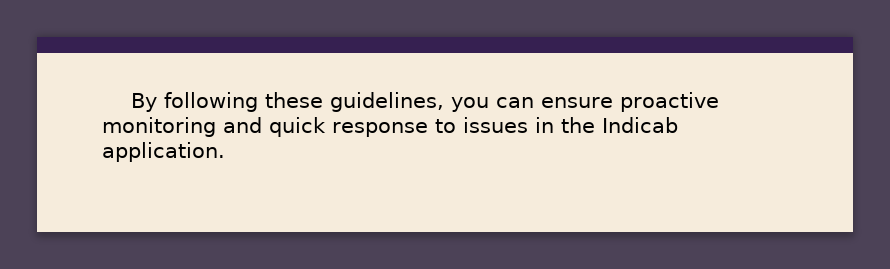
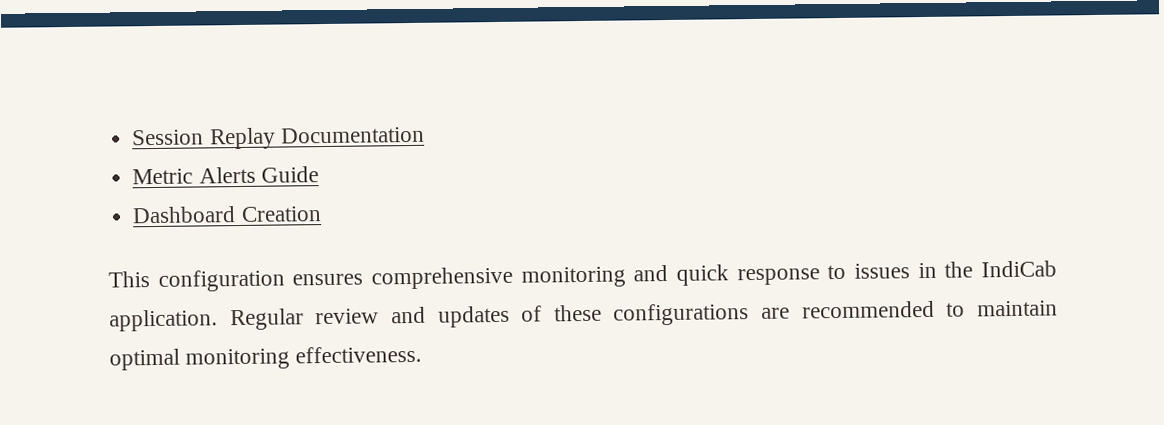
- By following these guidelines, you can ensure proactive monitoring and quick response to issues in the Indicab application.
+ Session Replay Documentation
+ Metric Alerts Guide
+ Dashboard Creation
+ This configuration ensures comprehensive monitoring and quick response to issues in the IndiCab application. Regular review and updates of these configurations are recommended to maintain optimal monitoring effectiveness.

